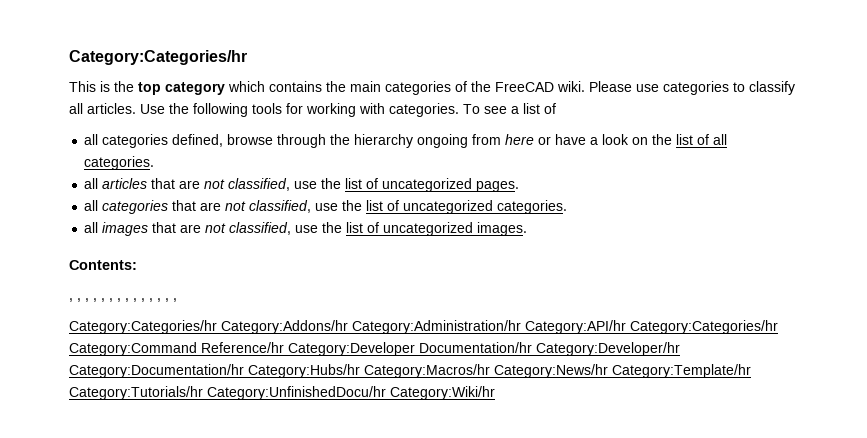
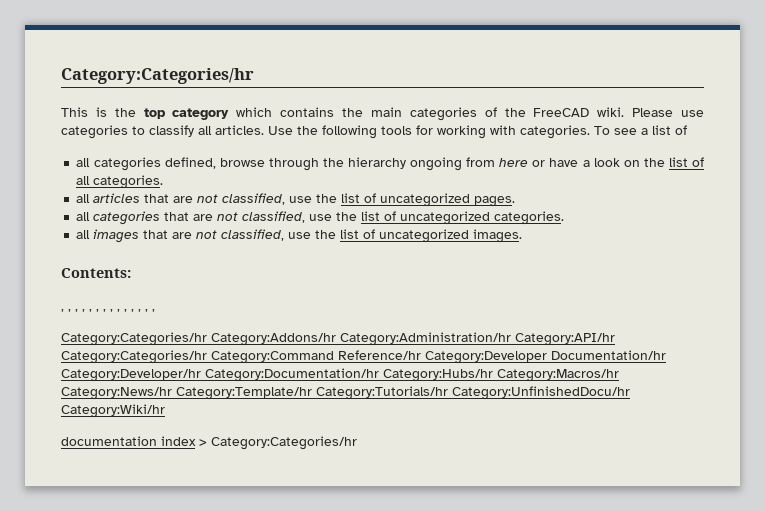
+ documentation index > Category:Categories/hr

